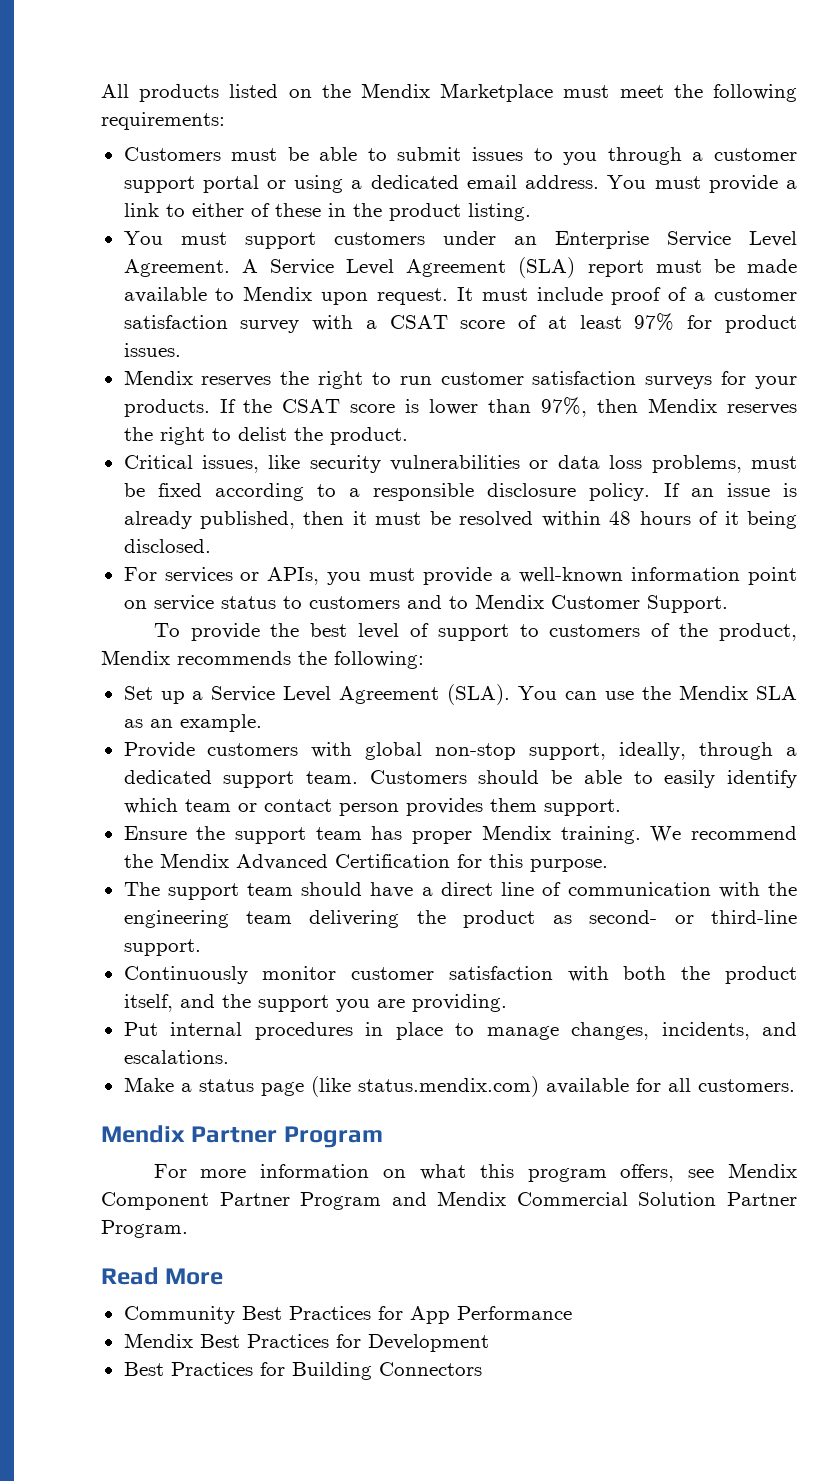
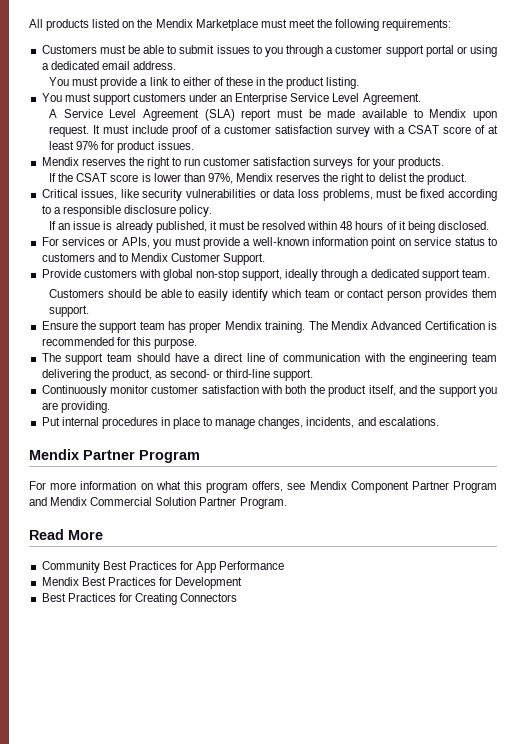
- Customers must be able to submit issues to you through a customer support portal or using a dedicated email address. You must provide a link to either of these in the product listing.
+ Customers must be able to submit issues to you through a customer support portal or using a dedicated email address.
+ You must provide a link to either of these in the product listing.
- You must support customers under an Enterprise Service Level Agreement. A Service Level Agreement (SLA) report must be made available to Mendix upon request.
+ You must support customers under an Enterprise Service Level Agreement.
+ A Service Level Agreement (SLA) report must be made available to Mendix upon request.
- Mendix reserves the right to run customer satisfaction surveys for your products. If the CSAT score is lower than 97%, then Mendix reserves the right to delist the product.
+ Mendix reserves the right to run customer satisfaction surveys for your products.
+ If the CSAT score is lower than 97%, Mendix reserves the right to delist the product.
- Critical issues, like security vulnerabilities or data loss problems, must be fixed according to a responsible disclosure policy. If an issue is already published, then it must be resolved within 48 hours of it being disclosed.
+ Critical issues, like security vulnerabilities or data loss problems, must be fixed according to a responsible disclosure policy.
+ If an issue is already published, it must be resolved within 48 hours of it being disclosed.
- To provide the best level of support to customers of the product, Mendix recommends the following:
- Set up a Service Level Agreement (SLA). You can use the Mendix SLA as an example.
- Provide customers with global non-stop support, ideally, through a dedicated support team. Customers should be able to easily identify which team or contact person provides them support.
+ Provide customers with global non-stop support, ideally through a dedicated support team.
+ Customers should be able to easily identify which team or contact person provides them support.
- We recommend the Mendix Advanced Certification for this purpose.
+ The Mendix Advanced Certification is recommended for this purpose.
- The support team should have a direct line of communication with the engineering team delivering the product as second- or third-line support.
+ The support team should have a direct line of communication with the engineering team delivering the product, as second- or third-line support.
- Make a status page (like status.mendix.com) available for all customers.
- Best Practices for Building Connectors
+ Best Practices for Creating Connectors

